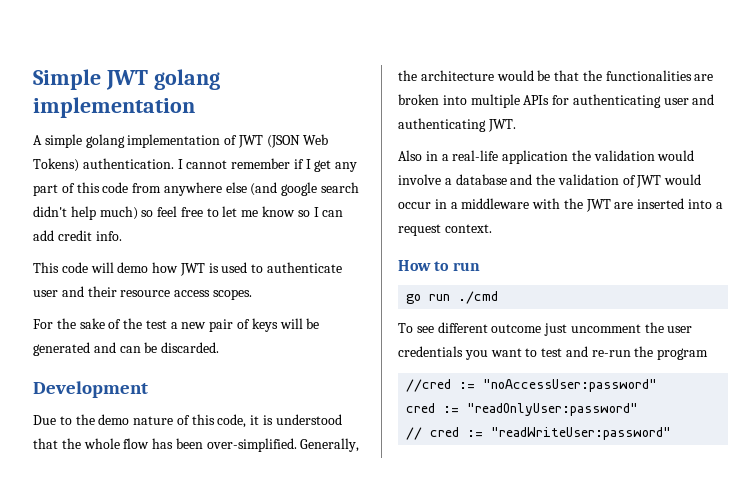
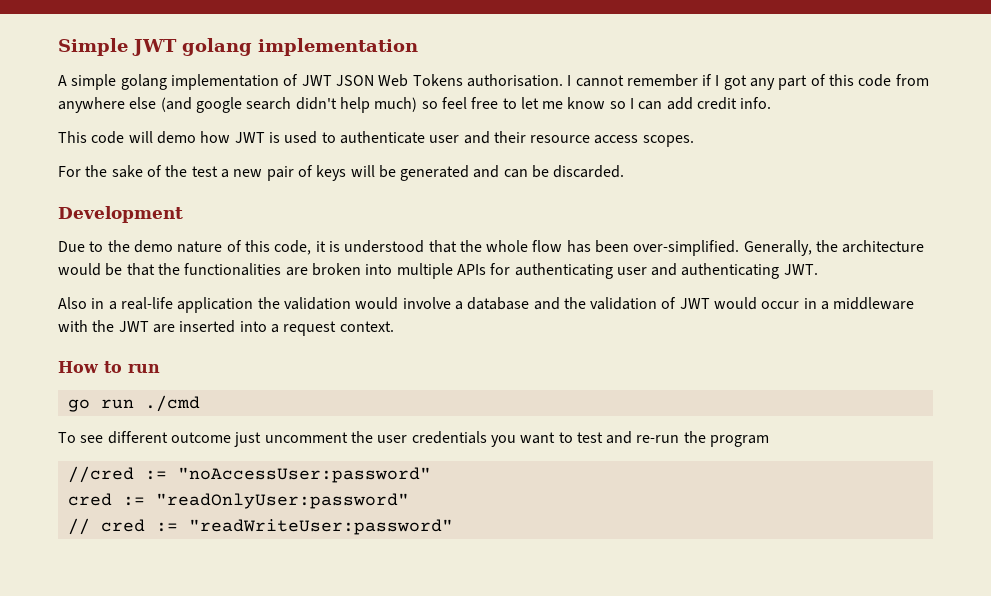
- A simple golang implementation of JWT (JSON Web Tokens) authentication.
+ A simple golang implementation of JWT JSON Web Tokens authorisation.
- I cannot remember if I get any part of this code from anywhere else (and google search didn't help much) so feel free to let me know so I can add credit info.
+ I cannot remember if I got any part of this code from anywhere else (and google search didn't help much) so feel free to let me know so I can add credit info.

